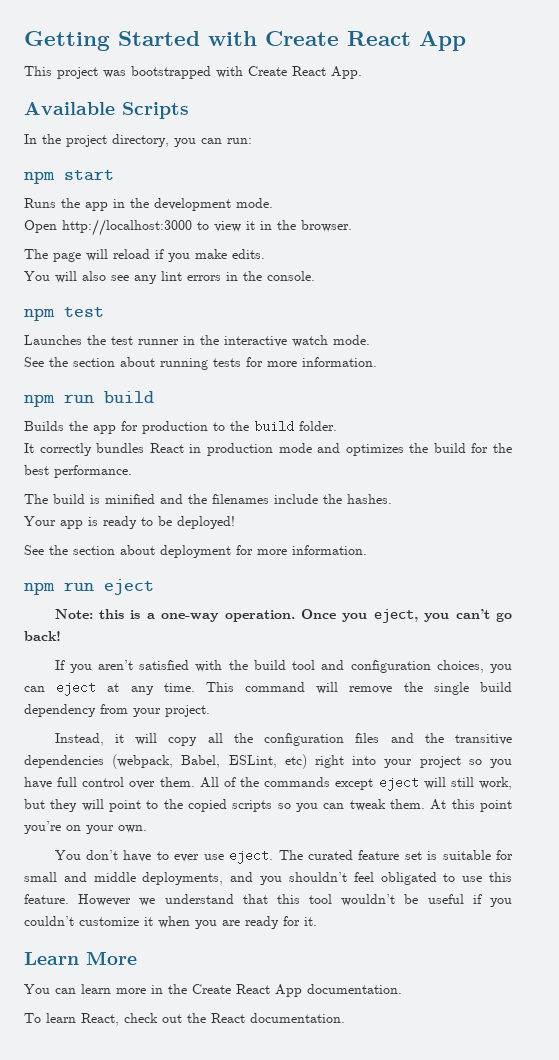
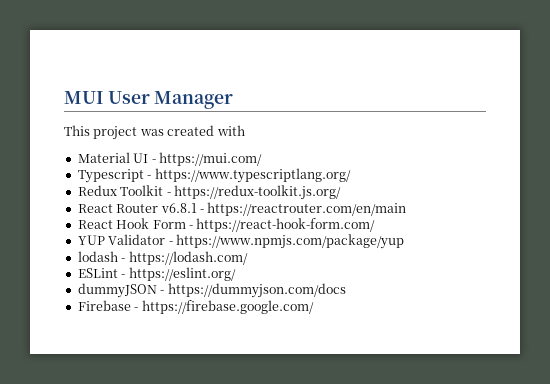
- Getting Started with Create React App
+ MUI User Manager
- This project was bootstrapped with Create React App.
- Available Scripts
- In the project directory, you can run:
- npm start
- Runs the app in the development mode.
- Open http://localhost:3000 to view it in the browser.
- The page will reload if you make edits.
- You will also see any lint errors in the console.
- npm test
- Launches the test runner in the interactive watch mode.
- See the section about running tests for more information.
- npm run build
- Builds the app for production to the build folder.
- It correctly bundles React in production mode and optimizes the build for the best performance.
- The build is minified and the filenames include the hashes.
- Your app is ready to be deployed!
- See the section about deployment for more information.
- npm run eject
- Note: this is a one-way operation. Once you eject, you can’t go back!
- If you aren’t satisfied with the build tool and configuration choices, you can eject at any time. This command will remove the single build dependency from your project.
- Instead, it will copy all the configuration files and the transitive dependencies (webpack, Babel, ESLint, etc) right into your project so you have full control over them. All of the commands except eject will still work, but they will point to the copied scripts so you can tweak them. At this point you’re on your own.
- You don’t have to ever use eject. The curated feature set is suitable for small and middle deployments, and you shouldn’t feel obligated to use this feature. However we understand that this tool wouldn’t be useful if you couldn’t customize it when you are ready for it.
- Learn More
- You can learn more in the Create React App documentation.
- To learn React, check out the React documentation.
+ This project was created with
+ Material UI - https://mui.com/
+ Typescript - https://www.typescriptlang.org/
+ Redux Toolkit - https://redux-toolkit.js.org/
+ React Router v6.8.1 - https://reactrouter.com/en/main
+ React Hook Form - https://react-hook-form.com/
+ YUP Validator - https://www.npmjs.com/package/yup
+ lodash - https://lodash.com/
+ ESLint - https://eslint.org/
+ dummyJSON - https://dummyjson.com/docs
+ Firebase - https://firebase.google.com/

